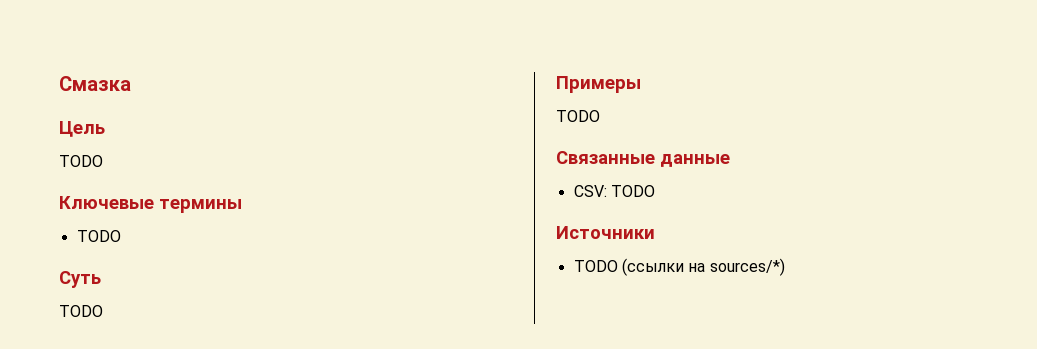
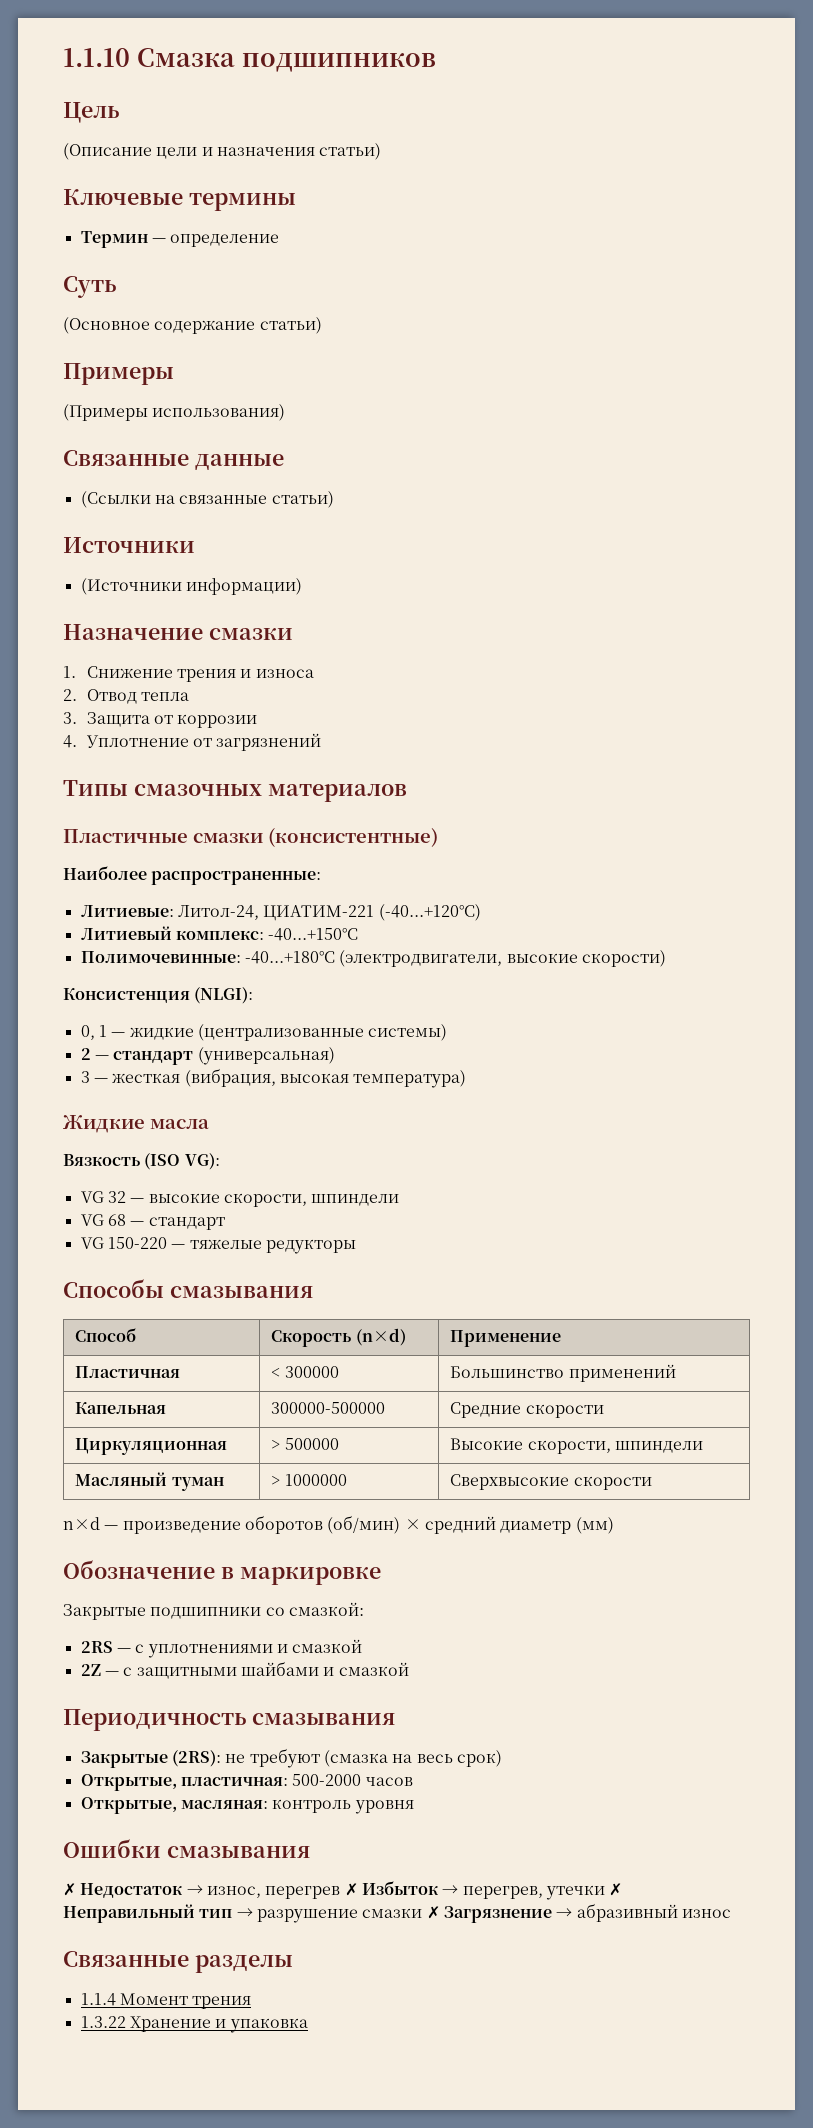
- Смазка
+ 1.1.10 Смазка подшипников
  Цель
- TODO
+ (Описание цели и назначения статьи)
  Ключевые термины
- TODO
+ Термин — определение
  Суть
- TODO
+ (Основное содержание статьи)
  Примеры
- TODO
+ (Примеры использования)
- CSV: TODO
+ (Ссылки на связанные статьи)
  Источники
- TODO (ссылки на sources/*)
+ (Источники информации)
+ Назначение смазки
+ 1. Снижение трения и износа
+ 2. Отвод тепла
+ 3. Защита от коррозии
+ 4. Уплотнение от загрязнений
+ Типы смазочных материалов
+ Пластичные смазки (консистентные)
+ Наиболее распространенные:
+ Литиевые: Литол-24, ЦИАТИМ-221 (-40...+120°C)
+ Литиевый комплекс: -40...+150°C
+ Полимочевинные: -40...+180°C (электродвигатели, высокие скорости)
+ Консистенция (NLGI):
+ 0, 1 — жидкие (централизованные системы)
+ 2 — стандарт (универсальная)
+ 3 — жесткая (вибрация, высокая температура)
+ Жидкие масла
+ Вязкость (ISO VG):
+ VG 32 — высокие скорости, шпиндели
+ VG 68 — стандарт
+ VG 150-220 — тяжелые редукторы
+ Способы смазывания
+ Способ | Скорость (n×d) | Применение
+ Пластичная | < 300000 | Большинство применений
+ Капельная | 300000-500000 | Средние скорости
+ Циркуляционная | > 500000 | Высокие скорости, шпиндели
+ Масляный туман | > 1000000 | Сверхвысокие скорости
+ n×d — произведение оборотов (об/мин) × средний диаметр (мм)
+ Обозначение в маркировке
+ Закрытые подшипники со смазкой:
+ 2RS — с уплотнениями и смазкой
+ 2Z — с защитными шайбами и смазкой
+ Периодичность смазывания
+ Закрытые (2RS): не требуют (смазка на весь срок)
+ Открытые, пластичная: 500-2000 часов
+ Открытые, масляная: контроль уровня
+ Ошибки смазывания
+ ✗ Недостаток → износ, перегрев ✗ Избыток → перегрев, утечки ✗ Неправильный тип → разрушение смазки ✗ Загрязнение → абразивный износ
+ Связанные разделы
+ 1.1.4 Момент трения
+ 1.3.22 Хранение и упаковка

